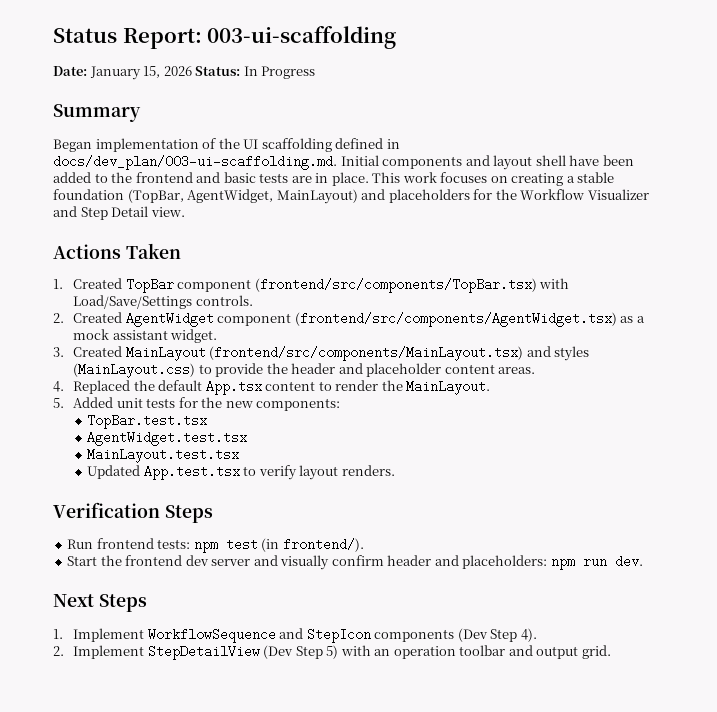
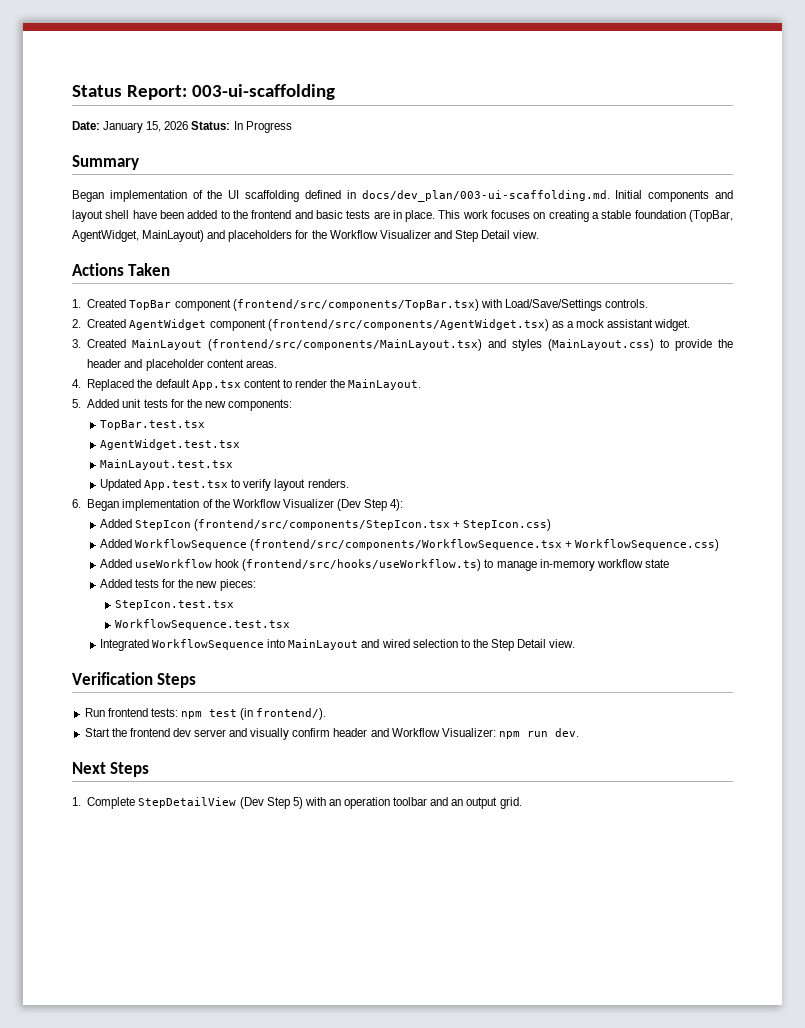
+ 6. Began implementation of the Workflow Visualizer (Dev Step 4):
+ Added StepIcon (frontend/src/components/StepIcon.tsx + StepIcon.css)
+ Added WorkflowSequence (frontend/src/components/WorkflowSequence.tsx + WorkflowSequence.css)
+ Added useWorkflow hook (frontend/src/hooks/useWorkflow.ts) to manage in-memory workflow state
+ Added tests for the new pieces:
+ StepIcon.test.tsx
+ WorkflowSequence.test.tsx
+ Integrated WorkflowSequence into MainLayout and wired selection to the Step Detail view.
- Start the frontend dev server and visually confirm header and placeholders: npm run dev.
+ Start the frontend dev server and visually confirm header and Workflow Visualizer: npm run dev.
- 1. Implement WorkflowSequence and StepIcon components (Dev Step 4).
- 2. Implement StepDetailView (Dev Step 5) with an operation toolbar and output grid.
+ 1. Complete StepDetailView (Dev Step 5) with an operation toolbar and an output grid.

